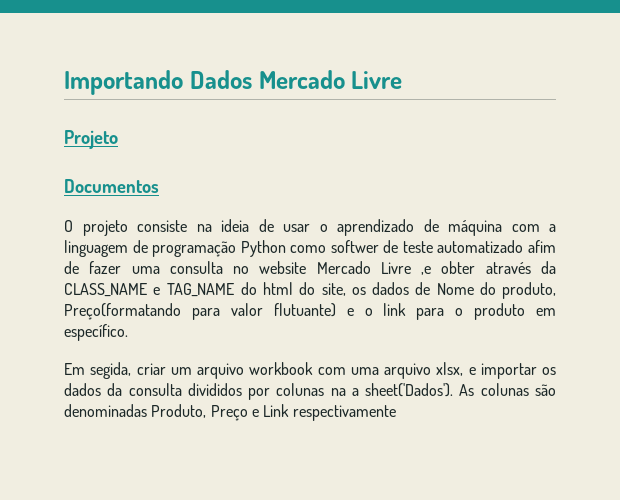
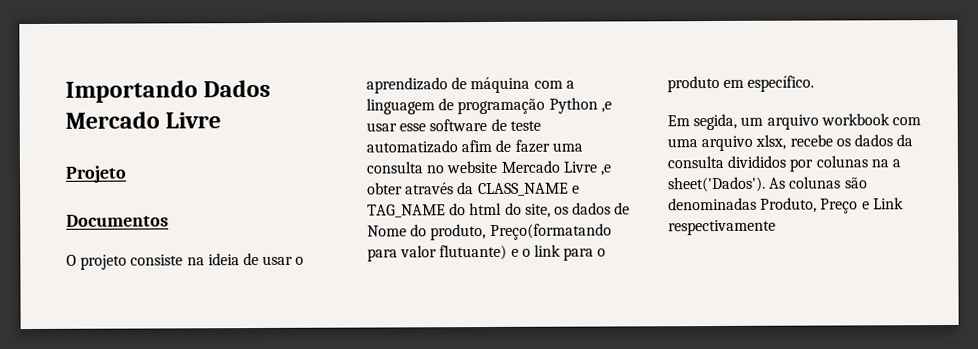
- O projeto consiste na ideia de usar o aprendizado de máquina com a linguagem de programação Python como softwer de teste automatizado afim de fazer uma consulta no website Mercado Livre ,e obter através da CLASS_NAME e TAG_NAME do html do site, os dados de Nome do produto, Preço(formatando para valor flutuante) e o link para o produto em específico.
+ O projeto consiste na ideia de usar o aprendizado de máquina com a linguagem de programação Python ,e usar esse software de teste automatizado afim de fazer uma consulta no website Mercado Livre ,e obter através da CLASS_NAME e TAG_NAME do html do site, os dados de Nome do produto, Preço(formatando para valor flutuante) e o link para o produto em específico.
- Em segida, criar um arquivo workbook com uma arquivo xlsx, e importar os dados da consulta divididos por colunas na a sheet('Dados').
+ Em segida, um arquivo workbook com uma arquivo xlsx, recebe os dados da consulta divididos por colunas na a sheet('Dados').

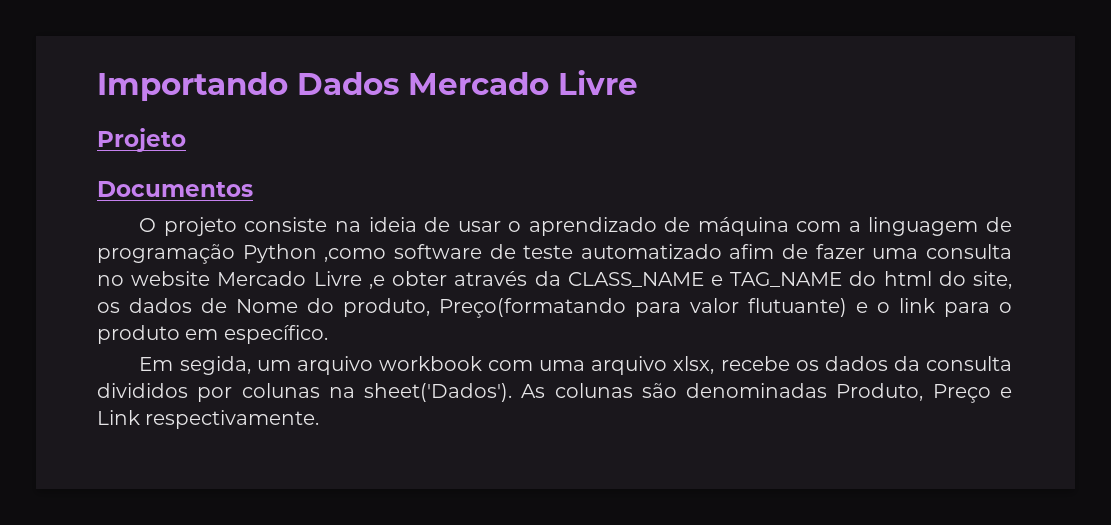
- O projeto consiste na ideia de usar o aprendizado de máquina com a linguagem de programação Python ,e usar esse software de teste automatizado afim de fazer uma consulta no website Mercado Livre ,e obter através da CLASS_NAME e TAG_NAME do html do site, os dados de Nome do produto, Preço(formatando para valor flutuante) e o link para o produto em específico.
+ O projeto consiste na ideia de usar o aprendizado de máquina com a linguagem de programação Python ,como software de teste automatizado afim de fazer uma consulta no website Mercado Livre ,e obter através da CLASS_NAME e TAG_NAME do html do site, os dados de Nome do produto, Preço(formatando para valor flutuante) e o link para o produto em específico.
- Em segida, um arquivo workbook com uma arquivo xlsx, recebe os dados da consulta divididos por colunas na a sheet('Dados').
+ Em segida, um arquivo workbook com uma arquivo xlsx, recebe os dados da consulta divididos por colunas na sheet('Dados').
- As colunas são denominadas Produto, Preço e Link respectivamente
+ As colunas são denominadas Produto, Preço e Link respectivamente.

